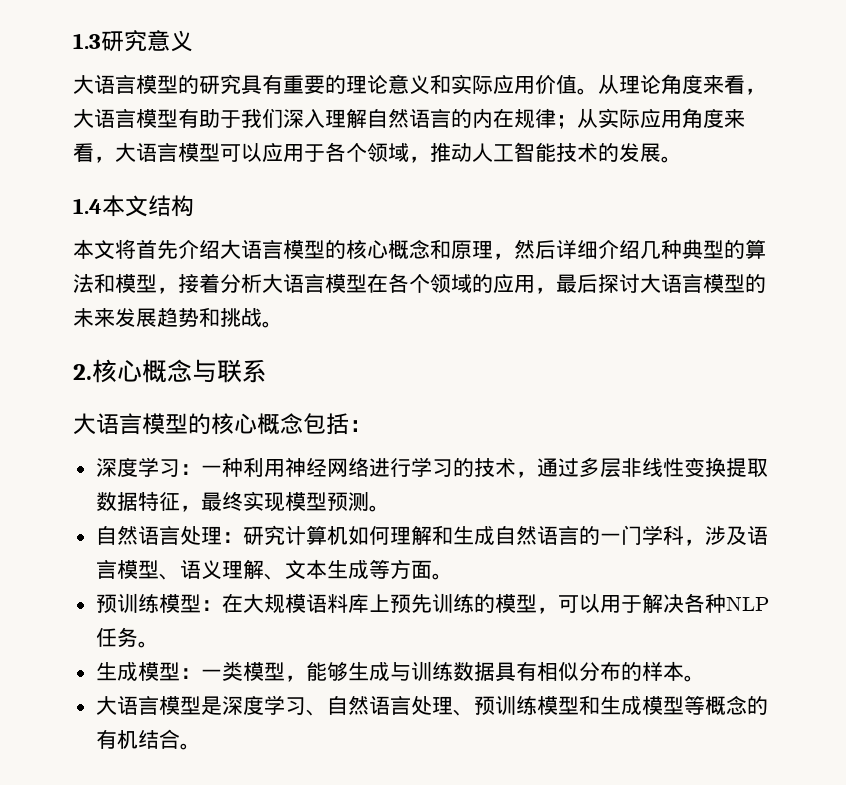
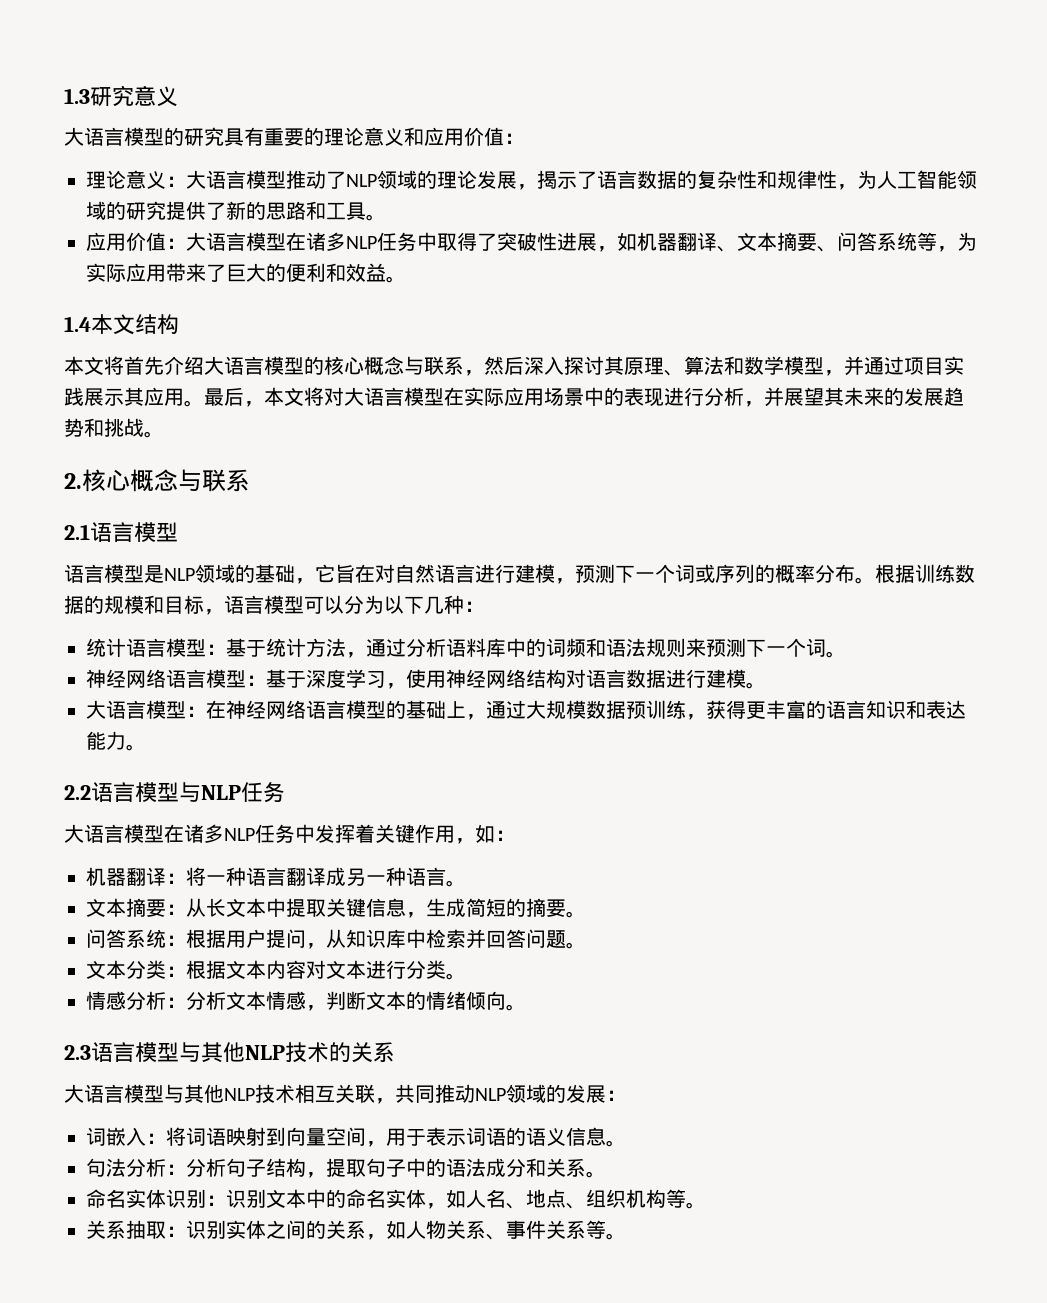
- 大语言模型的研究具有重要的理论意义和实际应用价值。从理论角度来看，大语言模型有助于我们深入理解自然语言的内在规律；从实际应用角度来看，大语言模型可以应用于各个领域，推动人工智能技术的发展。
+ 大语言模型的研究具有重要的理论意义和应用价值：
+ 理论意义：大语言模型推动了NLP领域的理论发展，揭示了语言数据的复杂性和规律性，为人工智能领域的研究提供了新的思路和工具。
+ 应用价值：大语言模型在诸多NLP任务中取得了突破性进展，如机器翻译、文本摘要、问答系统等，为实际应用带来了巨大的便利和效益。
- 本文将首先介绍大语言模型的核心概念和原理，然后详细介绍几种典型的算法和模型，接着分析大语言模型在各个领域的应用，最后探讨大语言模型的未来发展趋势和挑战。
+ 本文将首先介绍大语言模型的核心概念与联系，然后深入探讨其原理、算法和数学模型，并通过项目实践展示其应用。最后，本文将对大语言模型在实际应用场景中的表现进行分析，并展望其未来的发展趋势和挑战。
- 大语言模型的核心概念包括：
- 深度学习：一种利用神经网络进行学习的技术，通过多层非线性变换提取数据特征，最终实现模型预测。
- 自然语言处理：研究计算机如何理解和生成自然语言的一门学科，涉及语言模型、语义理解、文本生成等方面。
- 预训练模型：在大规模语料库上预先训练的模型，可以用于解决各种NLP任务。
- 生成模型：一类模型，能够生成与训练数据具有相似分布的样本。
- 大语言模型是深度学习、自然语言处理、预训练模型和生成模型等概念的有机结合。
+ 2.1语言模型
+ 语言模型是NLP领域的基础，它旨在对自然语言进行建模，预测下一个词或序列的概率分布。根据训练数据的规模和目标，语言模型可以分为以下几种：
+ 统计语言模型：基于统计方法，通过分析语料库中的词频和语法规则来预测下一个词。
+ 神经网络语言模型：基于深度学习，使用神经网络结构对语言数据进行建模。
+ 大语言模型：在神经网络语言模型的基础上，通过大规模数据预训练，获得更丰富的语言知识和表达能力。
+ 2.2语言模型与NLP任务
+ 大语言模型在诸多NLP任务中发挥着关键作用，如：
+ 机器翻译：将一种语言翻译成另一种语言。
+ 文本摘要：从长文本中提取关键信息，生成简短的摘要。
+ 问答系统：根据用户提问，从知识库中检索并回答问题。
+ 文本分类：根据文本内容对文本进行分类。
+ 情感分析：分析文本情感，判断文本的情绪倾向。
+ 2.3语言模型与其他NLP技术的关系
+ 大语言模型与其他NLP技术相互关联，共同推动NLP领域的发展：
+ 词嵌入：将词语映射到向量空间，用于表示词语的语义信息。
+ 句法分析：分析句子结构，提取句子中的语法成分和关系。
+ 命名实体识别：识别文本中的命名实体，如人名、地点、组织机构等。
+ 关系抽取：识别实体之间的关系，如人物关系、事件关系等。

